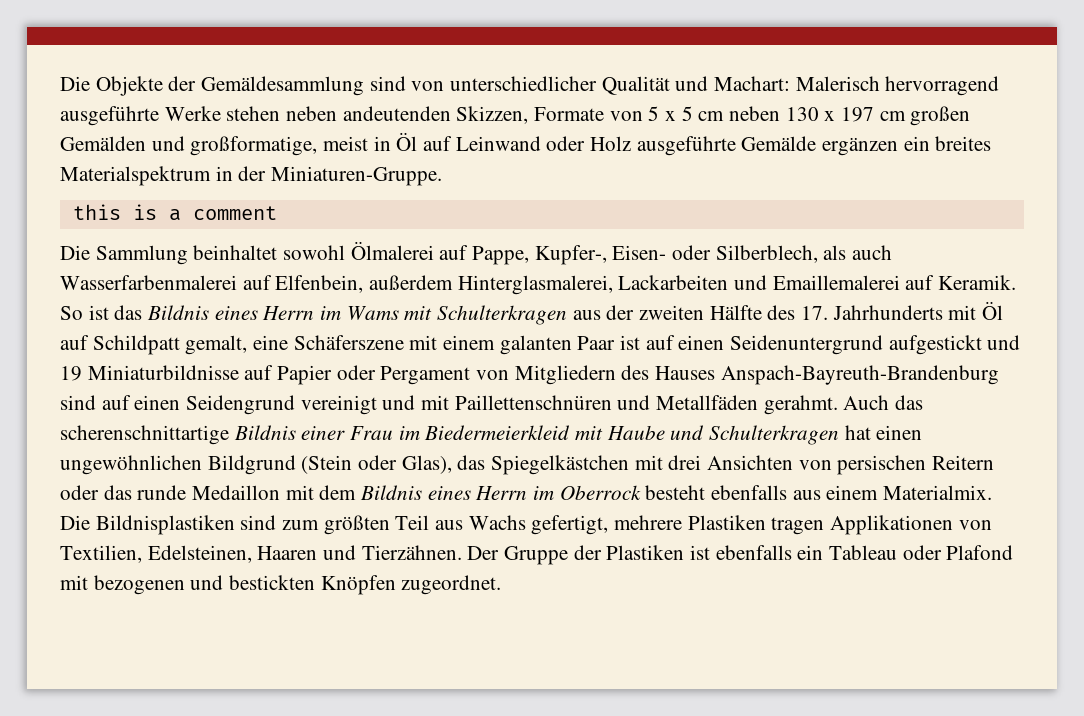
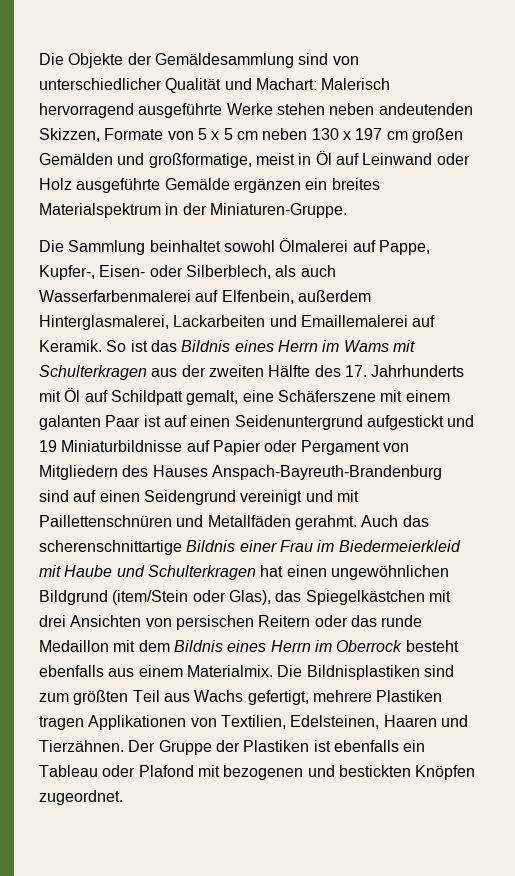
- this is a comment
- Auch das scherenschnittartige Bildnis einer Frau im Biedermeierkleid mit Haube und Schulterkragen hat einen ungewöhnlichen Bildgrund (Stein oder Glas), das Spiegelkästchen mit drei Ansichten von persischen Reitern oder das runde Medaillon mit dem Bildnis eines Herrn im Oberrock besteht ebenfalls aus einem Materialmix.
+ Auch das scherenschnittartige Bildnis einer Frau im Biedermeierkleid mit Haube und Schulterkragen hat einen ungewöhnlichen Bildgrund (item/Stein oder Glas), das Spiegelkästchen mit drei Ansichten von persischen Reitern oder das runde Medaillon mit dem Bildnis eines Herrn im Oberrock besteht ebenfalls aus einem Materialmix.

